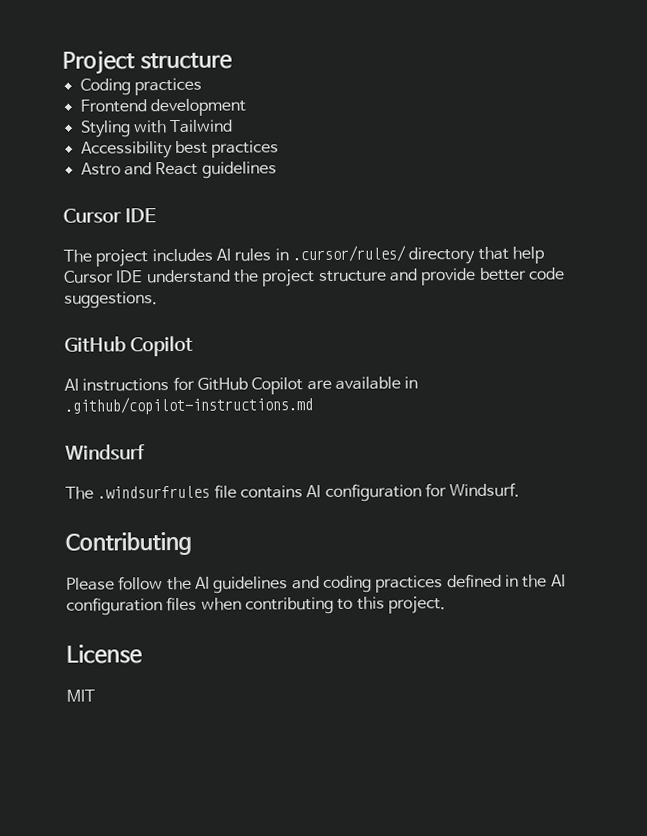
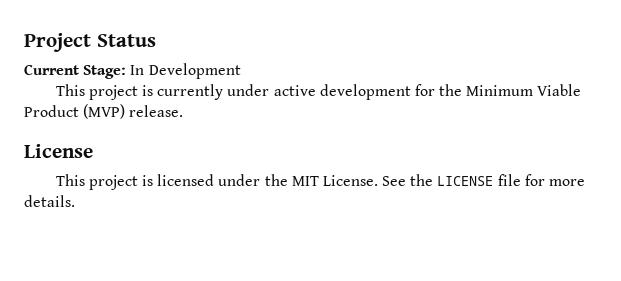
- Project structure
- Coding practices
- Frontend development
- Styling with Tailwind
- Accessibility best practices
- Astro and React guidelines
- Cursor IDE
- The project includes AI rules in .cursor/rules/ directory that help Cursor IDE understand the project structure and provide better code suggestions.
- GitHub Copilot
- AI instructions for GitHub Copilot are available in .github/copilot-instructions.md
- Windsurf
- The .windsurfrules file contains AI configuration for Windsurf.
- Contributing
- Please follow the AI guidelines and coding practices defined in the AI configuration files when contributing to this project.
+ Project Status
+ Current Stage: In Development
+ This project is currently under active development for the Minimum Viable Product (MVP) release.
  License
- MIT
+ This project is licensed under the MIT License. See the LICENSE file for more details.

